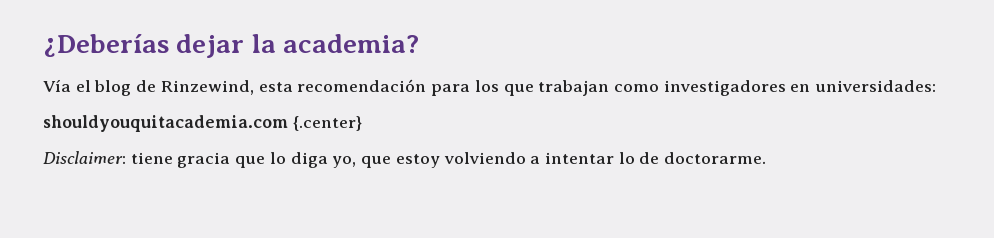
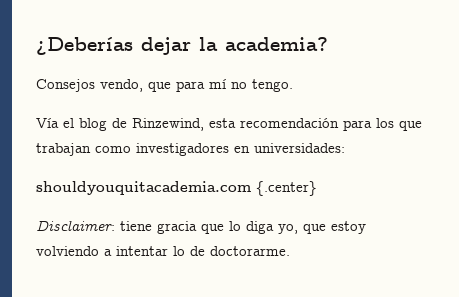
+ Consejos vendo, que para mí no tengo.

